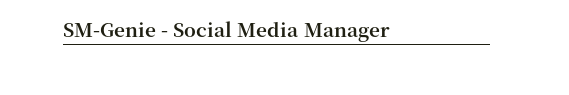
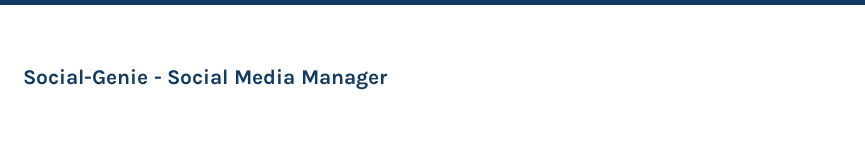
- SM-Genie - Social Media Manager
+ Social-Genie - Social Media Manager

